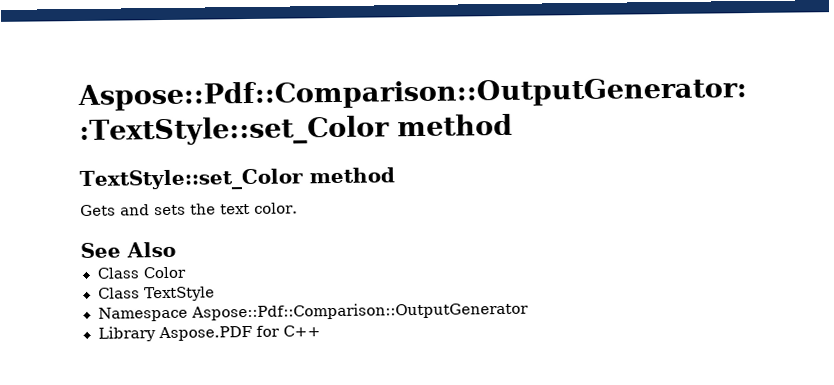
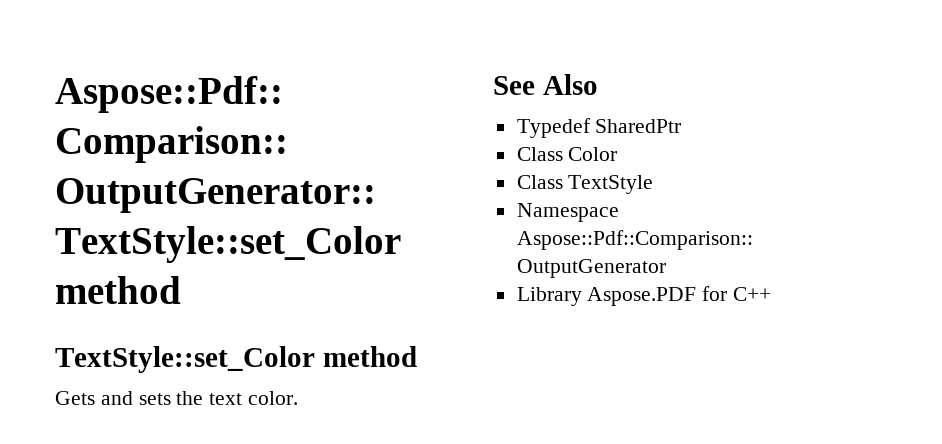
+ Typedef SharedPtr

